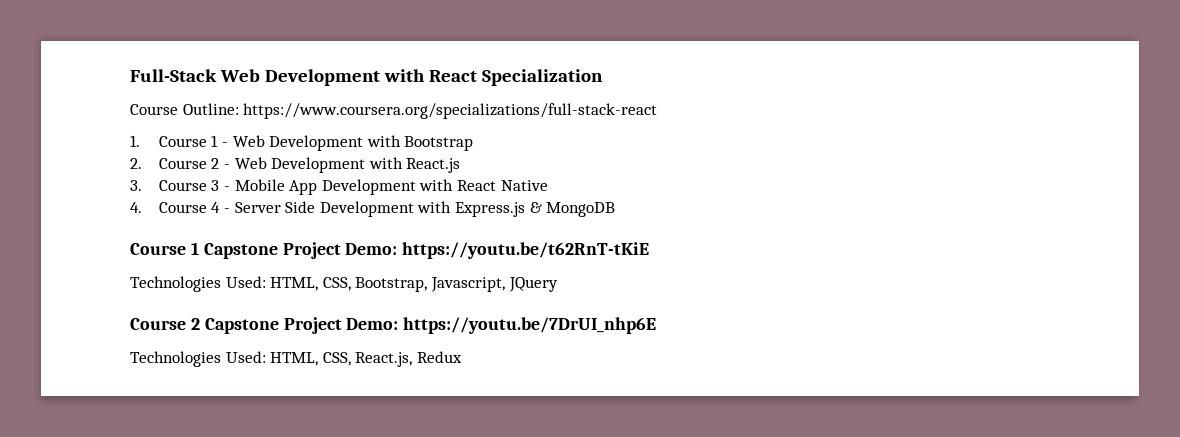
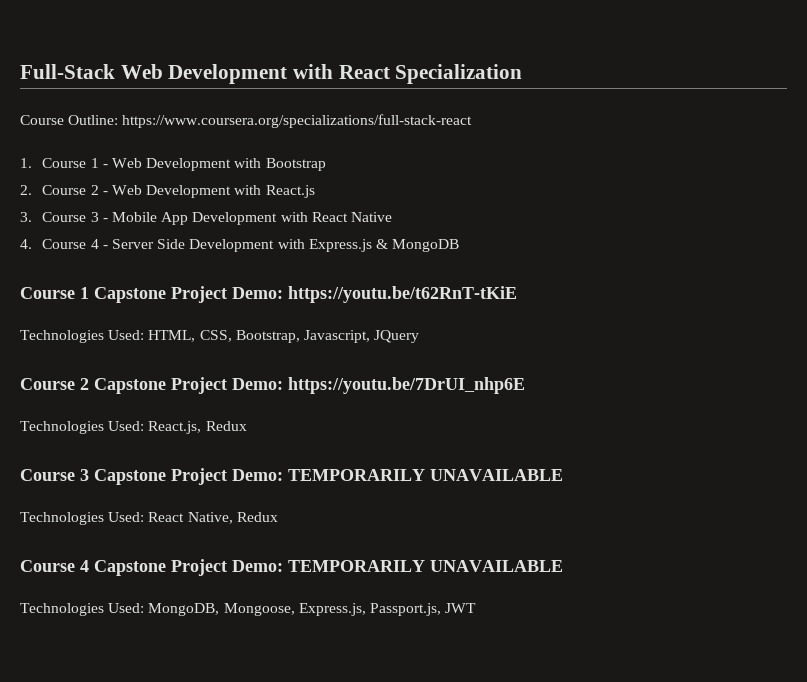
- Technologies Used: HTML, CSS, React.js, Redux
+ Technologies Used: React.js, Redux
+ Course 3 Capstone Project Demo: TEMPORARILY UNAVAILABLE
+ Technologies Used: React Native, Redux
+ Course 4 Capstone Project Demo: TEMPORARILY UNAVAILABLE
+ Technologies Used: MongoDB, Mongoose, Express.js, Passport.js, JWT

